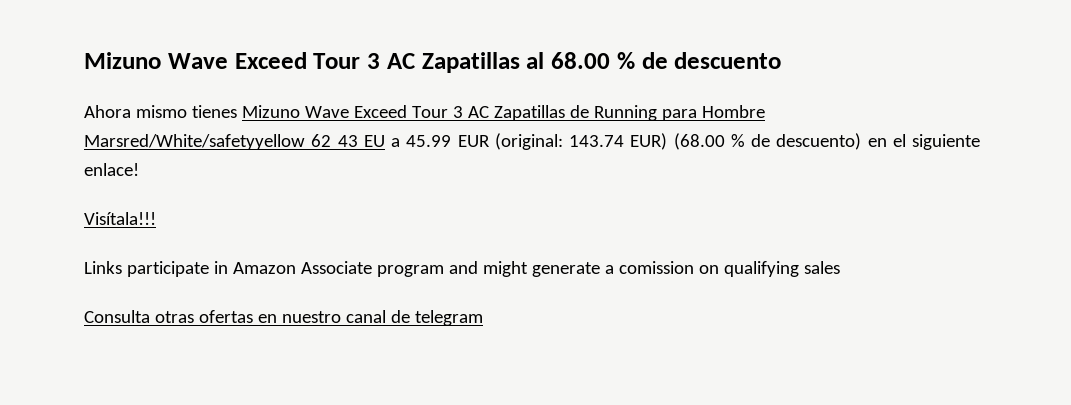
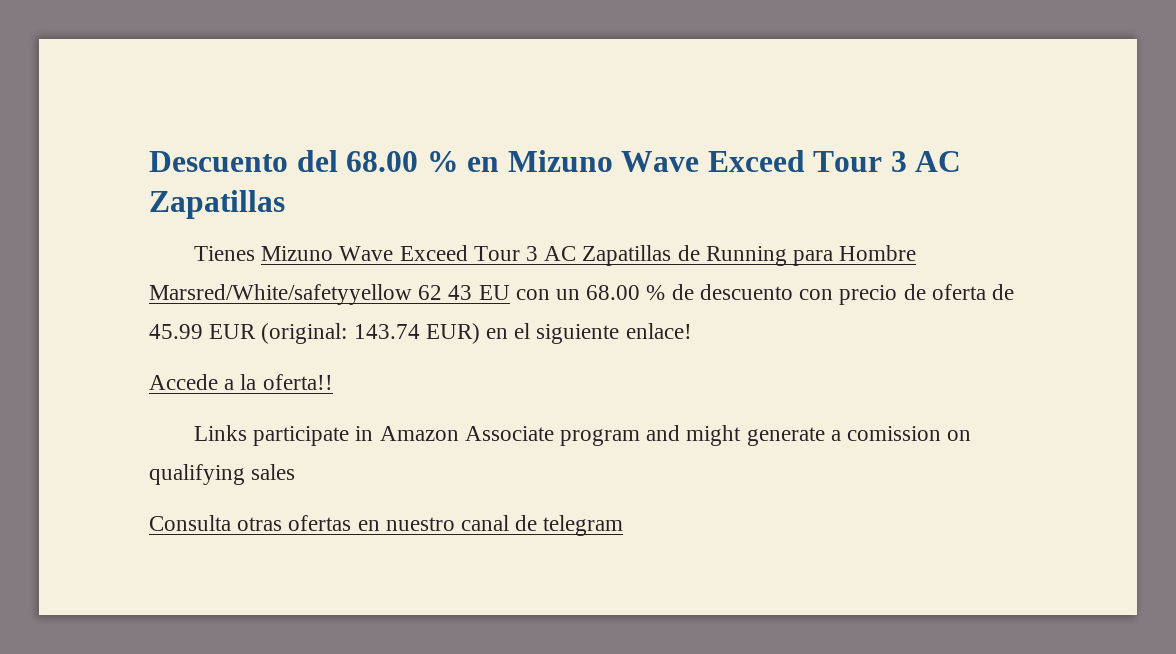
- Mizuno Wave Exceed Tour 3 AC Zapatillas al 68.00 % de descuento
- Ahora mismo tienes Mizuno Wave Exceed Tour 3 AC Zapatillas de Running para Hombre Marsred/White/safetyyellow 62 43 EU a 45.99 EUR (original: 143.74 EUR) (68.00 % de descuento) en el siguiente enlace!
+ Descuento del 68.00 % en Mizuno Wave Exceed Tour 3 AC Zapatillas
+ Tienes Mizuno Wave Exceed Tour 3 AC Zapatillas de Running para Hombre Marsred/White/safetyyellow 62 43 EU con un 68.00 % de descuento con precio de oferta de 45.99 EUR (original: 143.74 EUR) en el siguiente enlace!
- Visítala!!!
+ Accede a la oferta!!

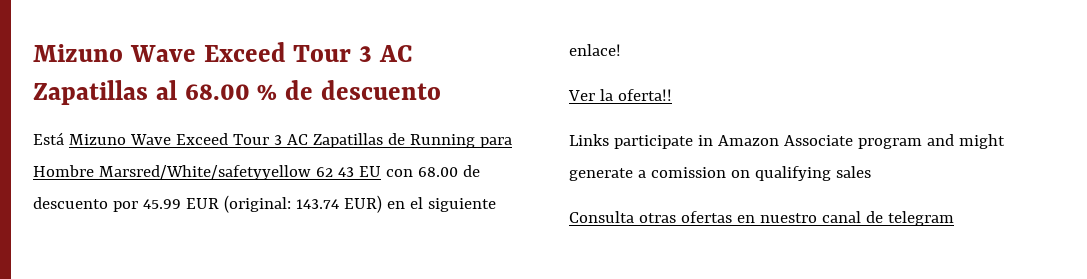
- Descuento del 68.00 % en Mizuno Wave Exceed Tour 3 AC Zapatillas
- Tienes Mizuno Wave Exceed Tour 3 AC Zapatillas de Running para Hombre Marsred/White/safetyyellow 62 43 EU con un 68.00 % de descuento con precio de oferta de 45.99 EUR (original: 143.74 EUR) en el siguiente enlace!
+ Mizuno Wave Exceed Tour 3 AC Zapatillas al 68.00 % de descuento
+ Está Mizuno Wave Exceed Tour 3 AC Zapatillas de Running para Hombre Marsred/White/safetyyellow 62 43 EU con 68.00 de descuento por 45.99 EUR (original: 143.74 EUR) en el siguiente enlace!
- Accede a la oferta!!
+ Ver la oferta!!

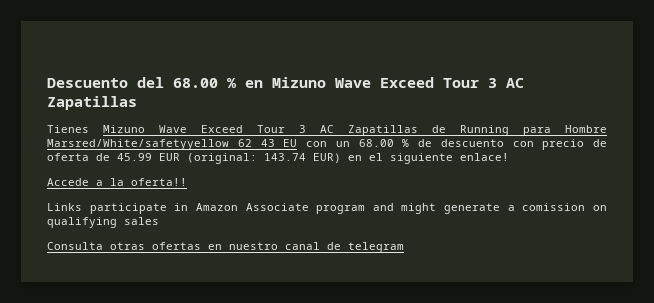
- Mizuno Wave Exceed Tour 3 AC Zapatillas al 68.00 % de descuento
- Está Mizuno Wave Exceed Tour 3 AC Zapatillas de Running para Hombre Marsred/White/safetyyellow 62 43 EU con 68.00 de descuento por 45.99 EUR (original: 143.74 EUR) en el siguiente enlace!
+ Descuento del 68.00 % en Mizuno Wave Exceed Tour 3 AC Zapatillas
+ Tienes Mizuno Wave Exceed Tour 3 AC Zapatillas de Running para Hombre Marsred/White/safetyyellow 62 43 EU con un 68.00 % de descuento con precio de oferta de 45.99 EUR (original: 143.74 EUR) en el siguiente enlace!
- Ver la oferta!!
+ Accede a la oferta!!

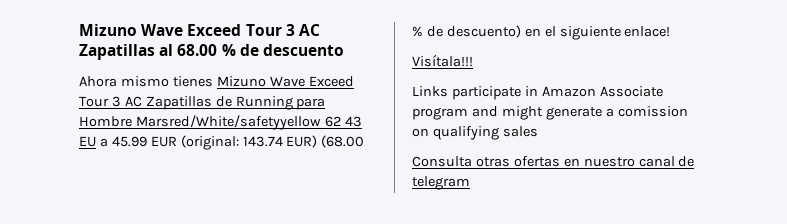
- Descuento del 68.00 % en Mizuno Wave Exceed Tour 3 AC Zapatillas
- Tienes Mizuno Wave Exceed Tour 3 AC Zapatillas de Running para Hombre Marsred/White/safetyyellow 62 43 EU con un 68.00 % de descuento con precio de oferta de 45.99 EUR (original: 143.74 EUR) en el siguiente enlace!
+ Mizuno Wave Exceed Tour 3 AC Zapatillas al 68.00 % de descuento
+ Ahora mismo tienes Mizuno Wave Exceed Tour 3 AC Zapatillas de Running para Hombre Marsred/White/safetyyellow 62 43 EU a 45.99 EUR (original: 143.74 EUR) (68.00 % de descuento) en el siguiente enlace!
- Accede a la oferta!!
+ Visítala!!!

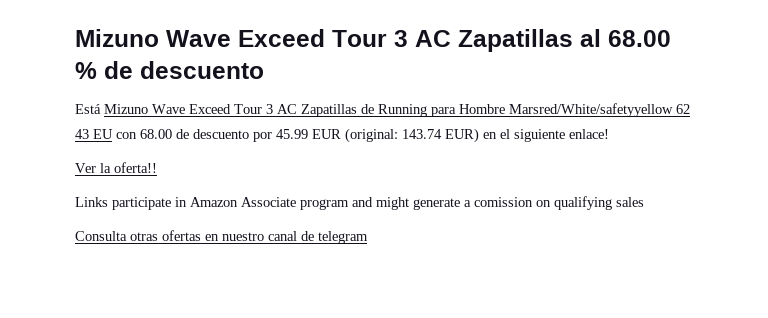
- Ahora mismo tienes Mizuno Wave Exceed Tour 3 AC Zapatillas de Running para Hombre Marsred/White/safetyyellow 62 43 EU a 45.99 EUR (original: 143.74 EUR) (68.00 % de descuento) en el siguiente enlace!
+ Está Mizuno Wave Exceed Tour 3 AC Zapatillas de Running para Hombre Marsred/White/safetyyellow 62 43 EU con 68.00 de descuento por 45.99 EUR (original: 143.74 EUR) en el siguiente enlace!
- Visítala!!!
+ Ver la oferta!!

